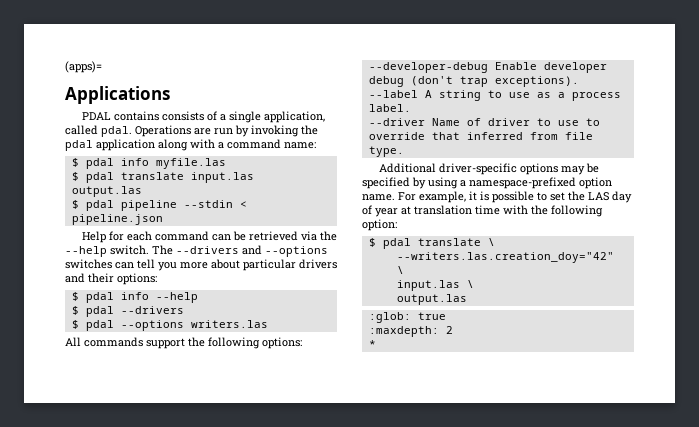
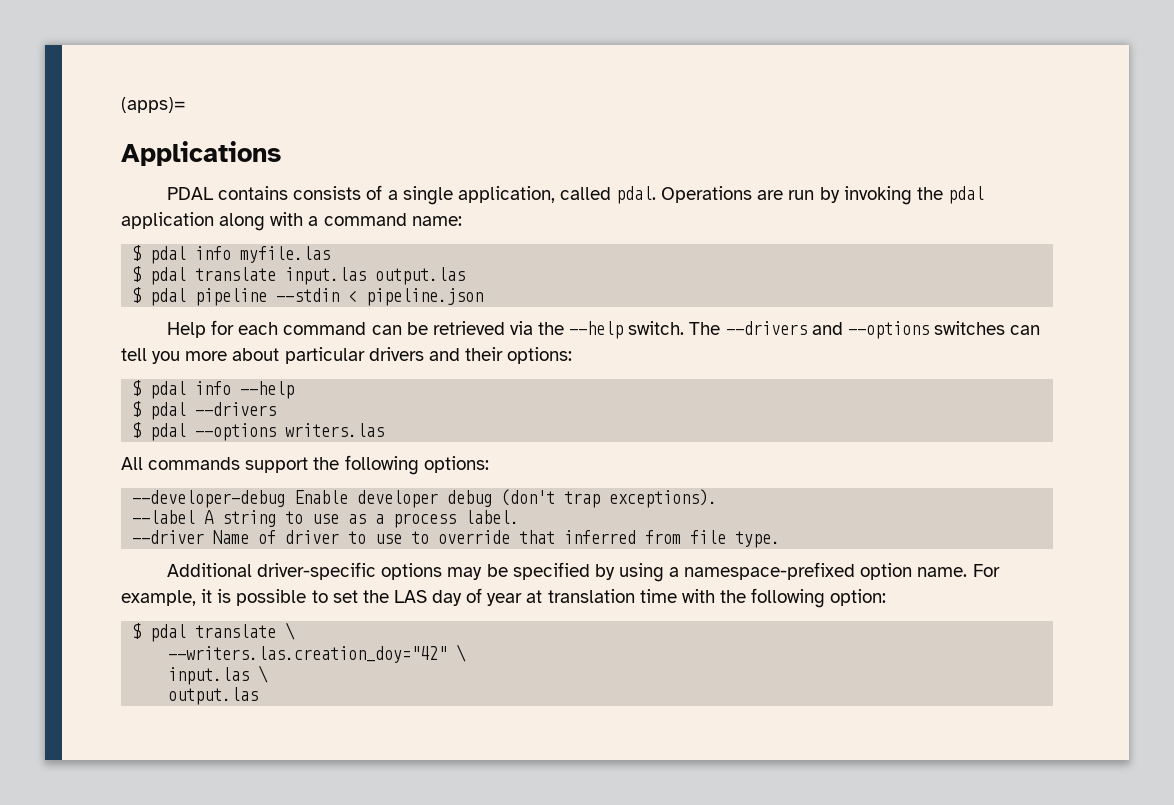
- :glob: true
- :maxdepth: 2
- *

